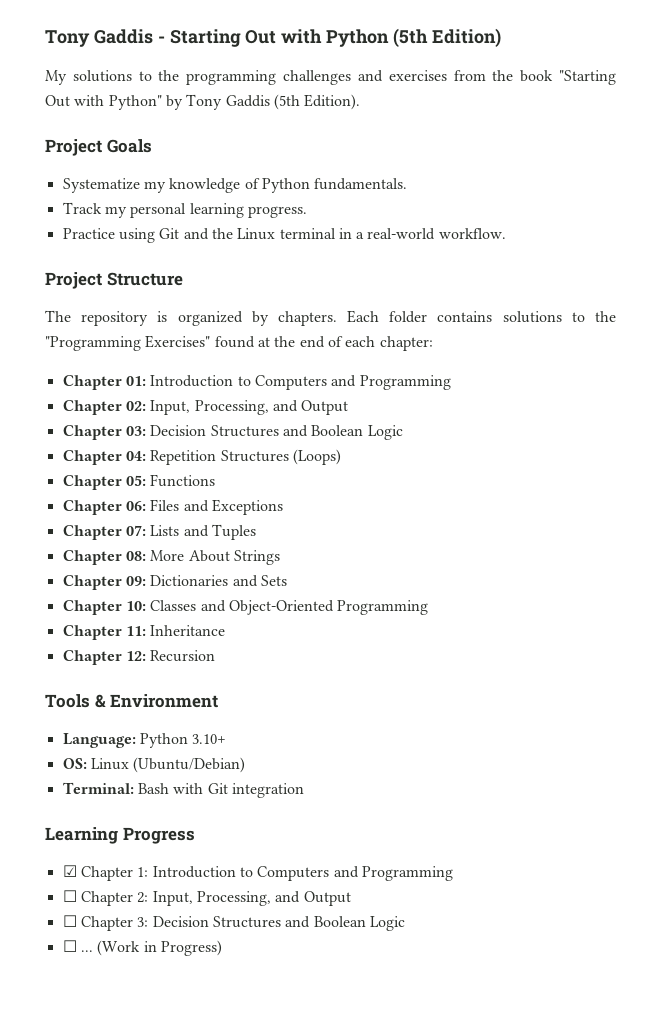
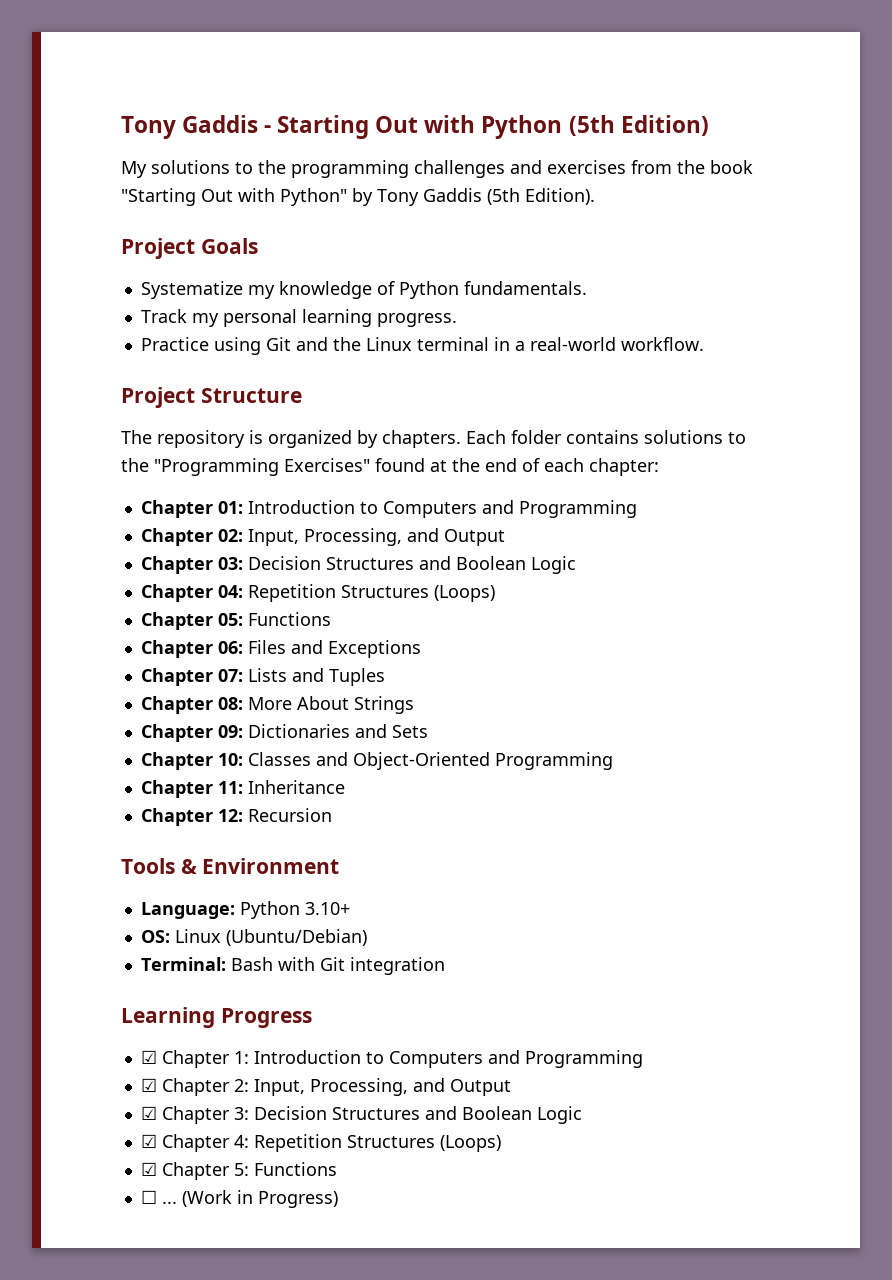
- ☐ Chapter 2: Input, Processing, and Output
+ ☑ Chapter 2: Input, Processing, and Output
- ☐ Chapter 3: Decision Structures and Boolean Logic
+ ☑ Chapter 3: Decision Structures and Boolean Logic
+ ☑ Chapter 4: Repetition Structures (Loops)
+ ☑ Chapter 5: Functions

